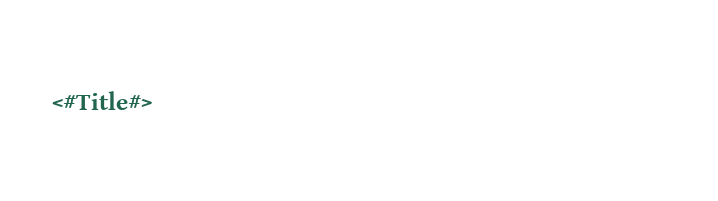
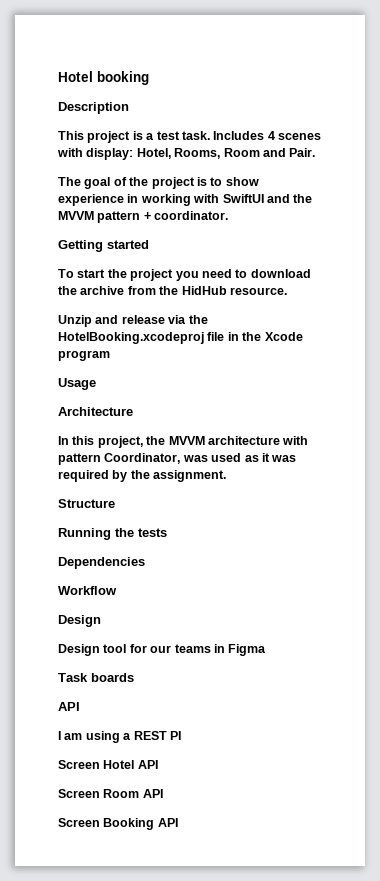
- <#Title#>
+ Hotel booking
+ Description
+ This project is a test task. Includes 4 scenes with display: Hotel, Rooms, Room and Pair.
+ The goal of the project is to show experience in working with SwiftUI and the MVVM pattern + coordinator.
+ Getting started
+ To start the project you need to download the archive from the HidHub resource.
+ Unzip and release via the HotelBooking.xcodeproj file in the Xcode program
+ Usage
+ Architecture
+ In this project, the MVVM architecture with pattern Coordinator, was used as it was required by the assignment.
+ Structure
+ Running the tests
+ Dependencies
+ Workflow
+ Design
+ Design tool for our teams in Figma
+ Task boards
+ API
+ I am using a REST PI
+ Screen Hotel API
+ Screen Room API
+ Screen Booking API

